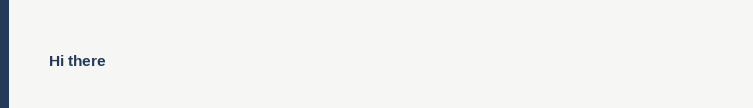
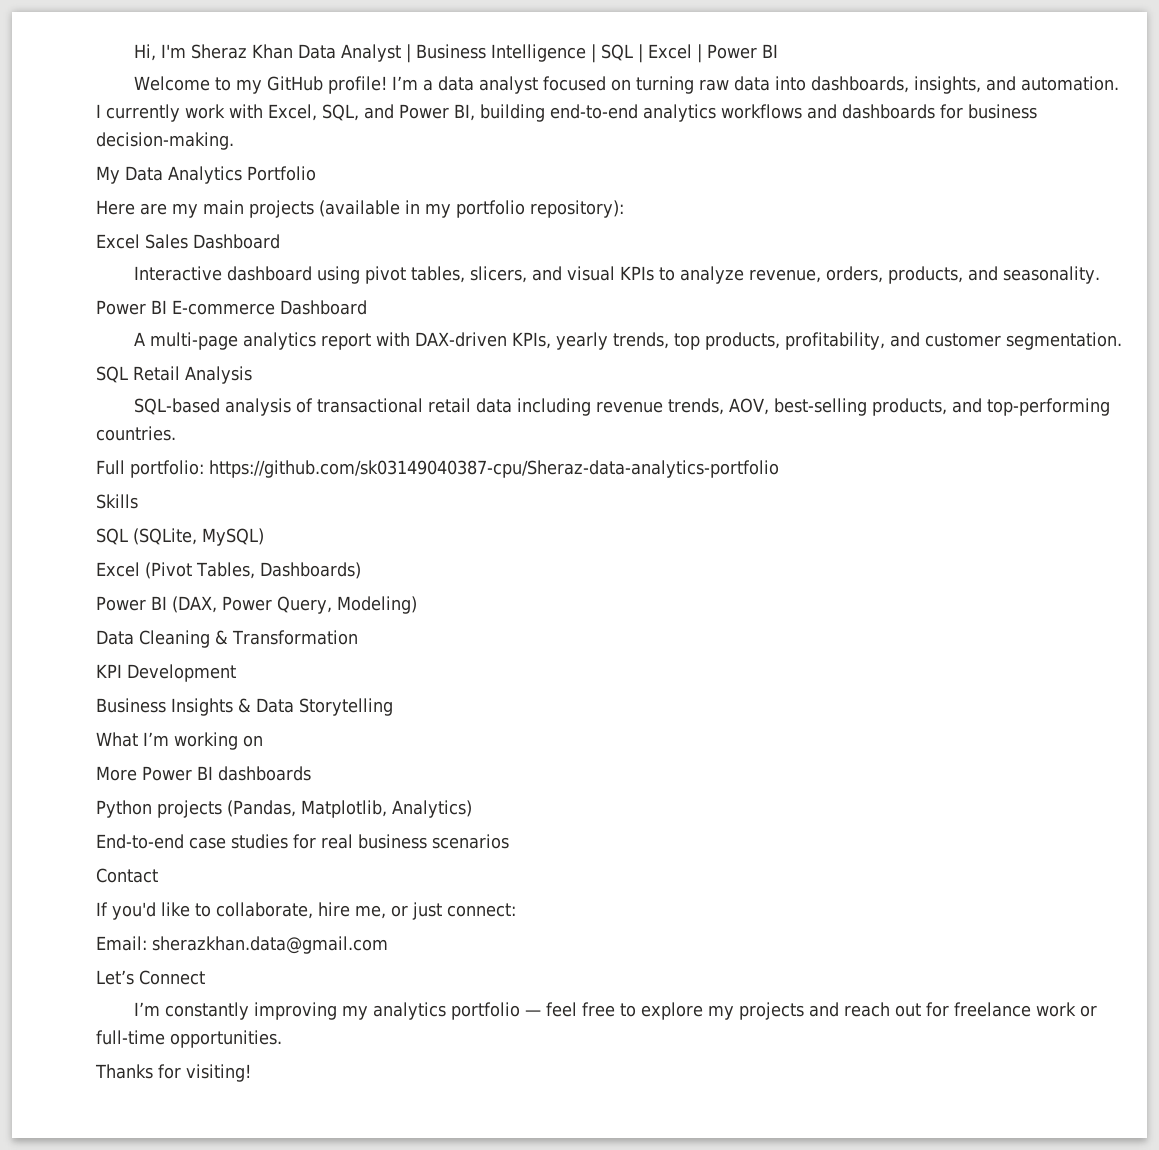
- Hi there
+ Hi, I'm Sheraz Khan Data Analyst | Business Intelligence | SQL | Excel | Power BI
+ Welcome to my GitHub profile! I’m a data analyst focused on turning raw data into dashboards, insights, and automation. I currently work with Excel, SQL, and Power BI, building end-to-end analytics workflows and dashboards for business decision-making.
+ My Data Analytics Portfolio
+ Here are my main projects (available in my portfolio repository):
+ Excel Sales Dashboard
+ Interactive dashboard using pivot tables, slicers, and visual KPIs to analyze revenue, orders, products, and seasonality.
+ Power BI E-commerce Dashboard
+ A multi-page analytics report with DAX-driven KPIs, yearly trends, top products, profitability, and customer segmentation.
+ SQL Retail Analysis
+ SQL-based analysis of transactional retail data including revenue trends, AOV, best-selling products, and top-performing countries.
+ Full portfolio: https://github.com/sk03149040387-cpu/Sheraz-data-analytics-portfolio
+ Skills
+ SQL (SQLite, MySQL)
+ Excel (Pivot Tables, Dashboards)
+ Power BI (DAX, Power Query, Modeling)
+ Data Cleaning & Transformation
+ KPI Development
+ Business Insights & Data Storytelling
+ What I’m working on
+ More Power BI dashboards
+ Python projects (Pandas, Matplotlib, Analytics)
+ End-to-end case studies for real business scenarios
+ Contact
+ If you'd like to collaborate, hire me, or just connect:
+ Email: sherazkhan.data@gmail.com
+ Let’s Connect
+ I’m constantly improving my analytics portfolio — feel free to explore my projects and reach out for freelance work or full-time opportunities.
+ Thanks for visiting!

